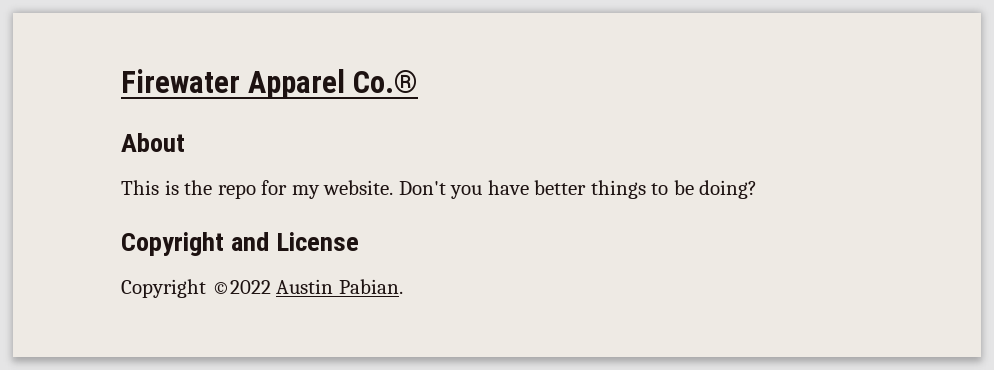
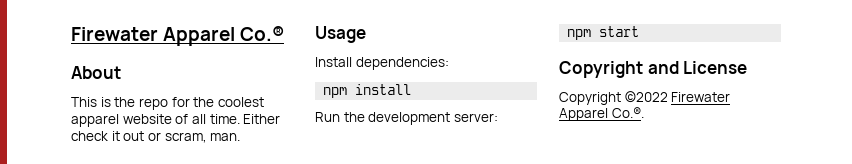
- This is the repo for my website. Don't you have better things to be doing?
+ This is the repo for the coolest apparel website of all time. Either check it out or scram, man.
+ Usage
+ Install dependencies:
+ npm install
+ Run the development server:
+ npm start
- Copyright ©2022 Austin Pabian.
+ Copyright ©2022 Firewater Apparel Co.®.

